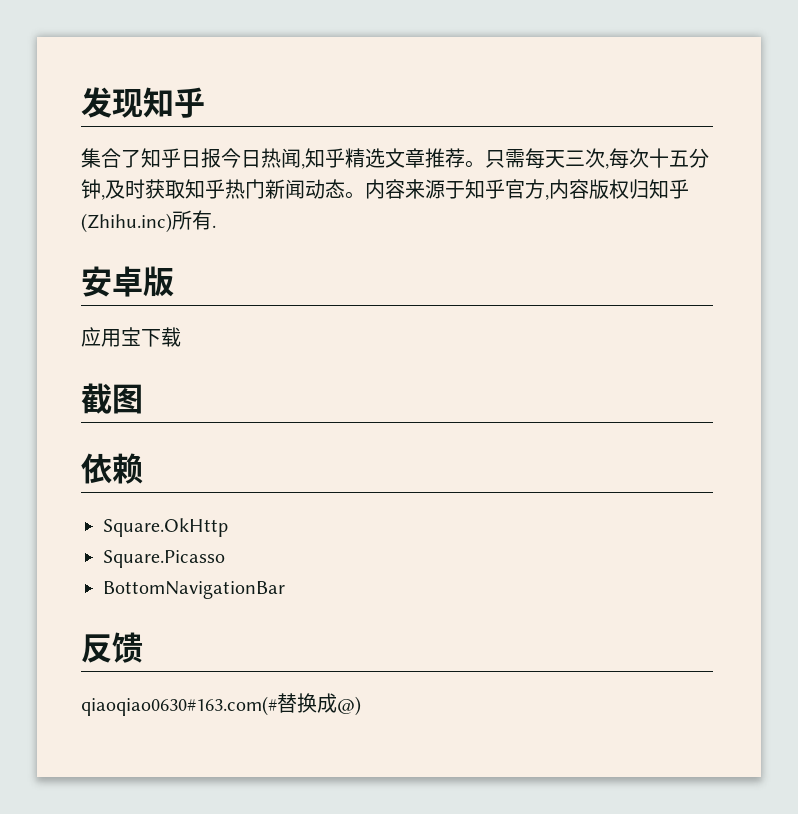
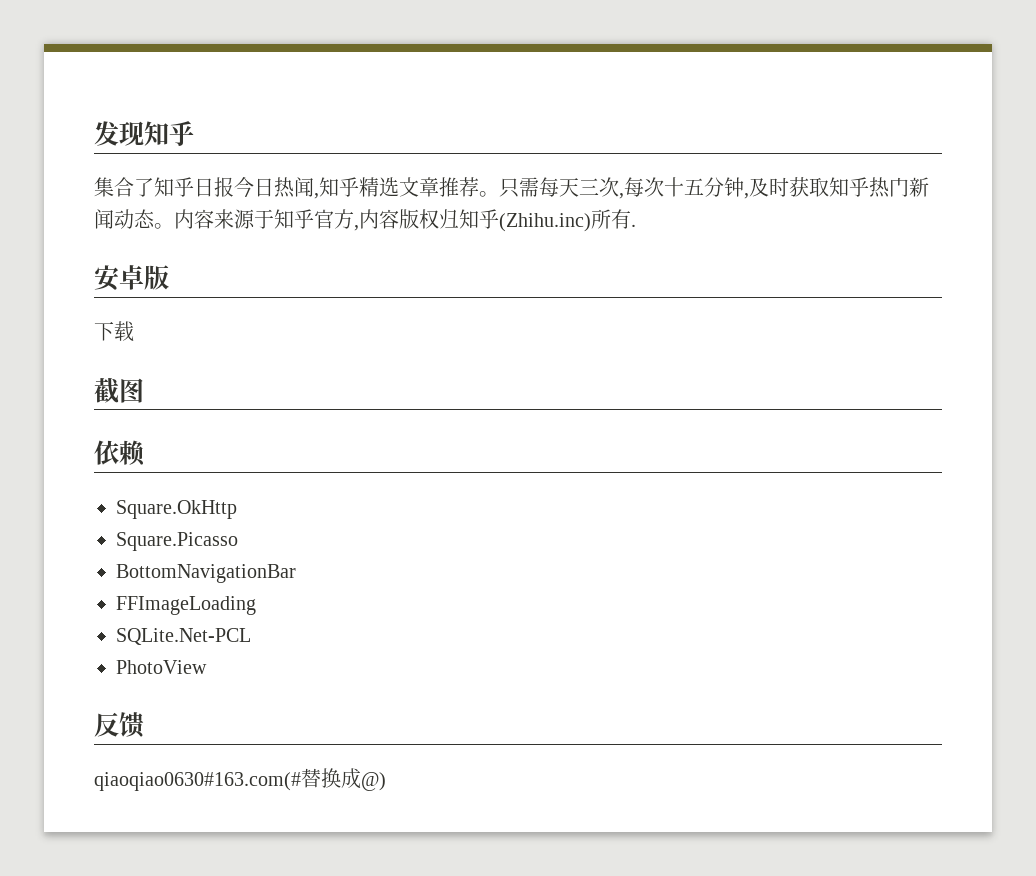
- 应用宝下载
+ 下载
+ FFImageLoading
+ SQLite.Net-PCL
+ PhotoView

